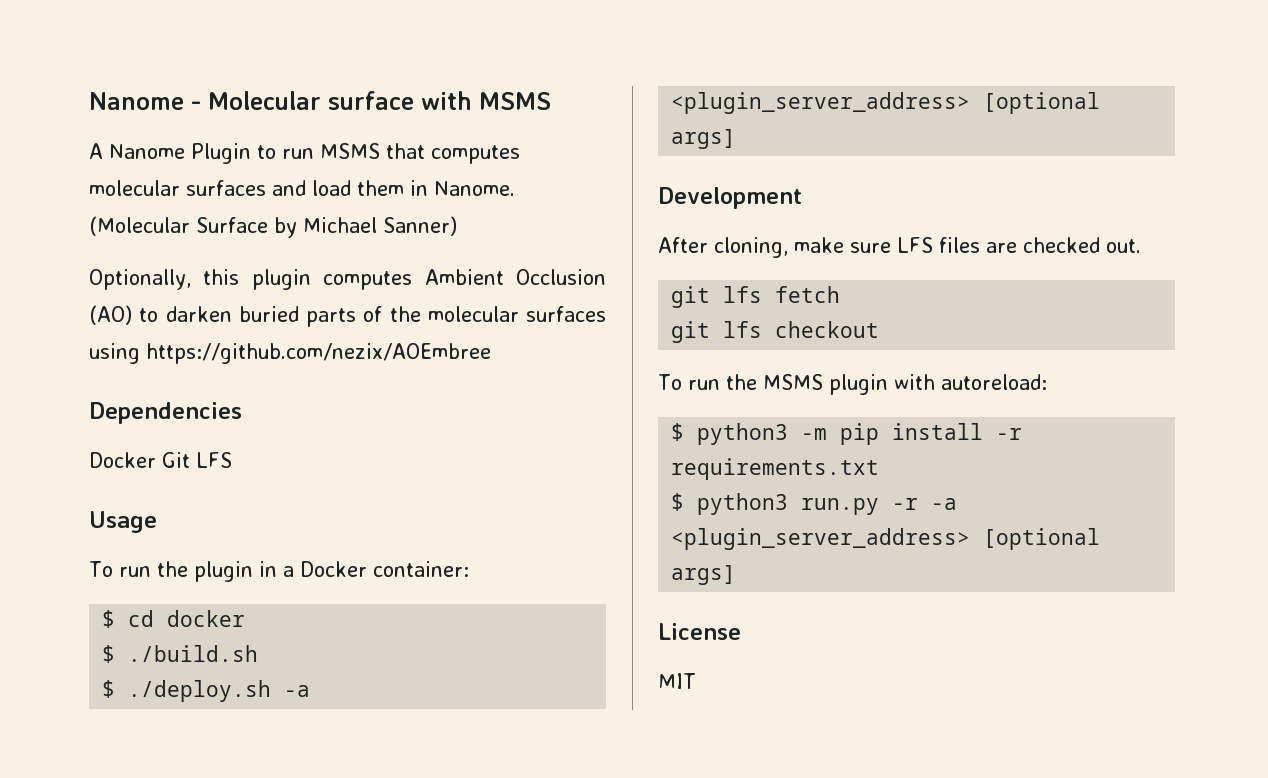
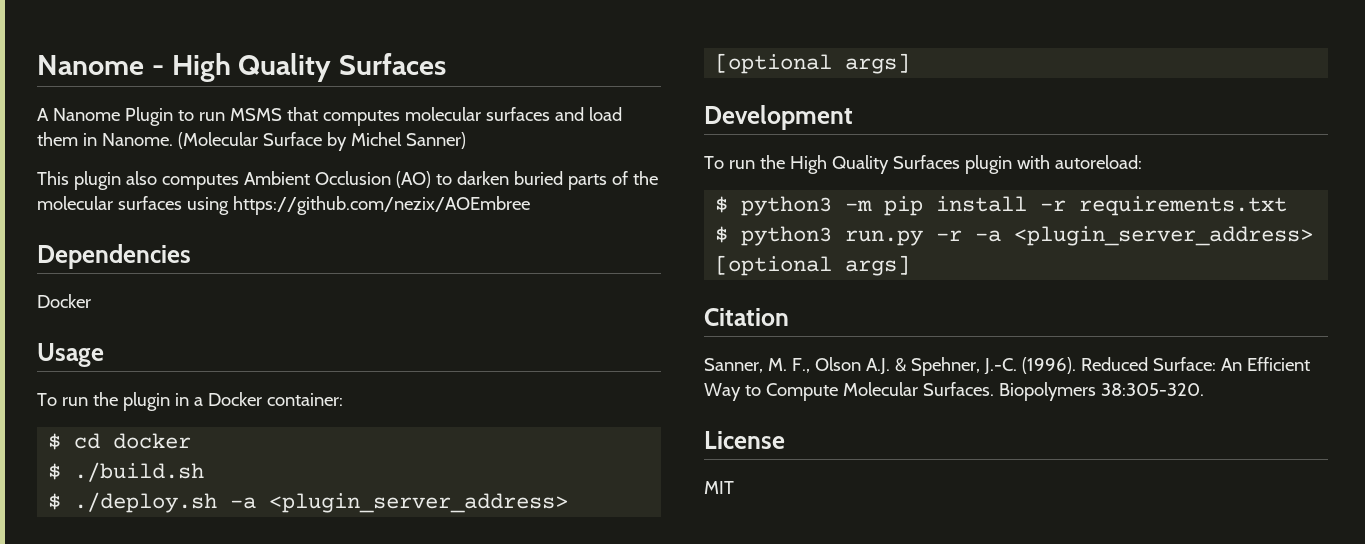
- Nanome - Molecular surface with MSMS
+ Nanome - High Quality Surfaces
- (Molecular Surface by Michael Sanner)
+ (Molecular Surface by Michel Sanner)
- Optionally, this plugin computes Ambient Occlusion (AO) to darken buried parts of the molecular surfaces using https://github.com/nezix/AOEmbree
+ This plugin also computes Ambient Occlusion (AO) to darken buried parts of the molecular surfaces using https://github.com/nezix/AOEmbree
  Dependencies
- Docker Git LFS
+ Docker
- After cloning, make sure LFS files are checked out.
- git lfs fetch
- git lfs checkout
- To run the MSMS plugin with autoreload:
+ To run the High Quality Surfaces plugin with autoreload:
+ Citation
+ Sanner, M. F., Olson A.J. & Spehner, J.-C. (1996). Reduced Surface: An Efficient Way to Compute Molecular Surfaces. Biopolymers 38:305-320.

